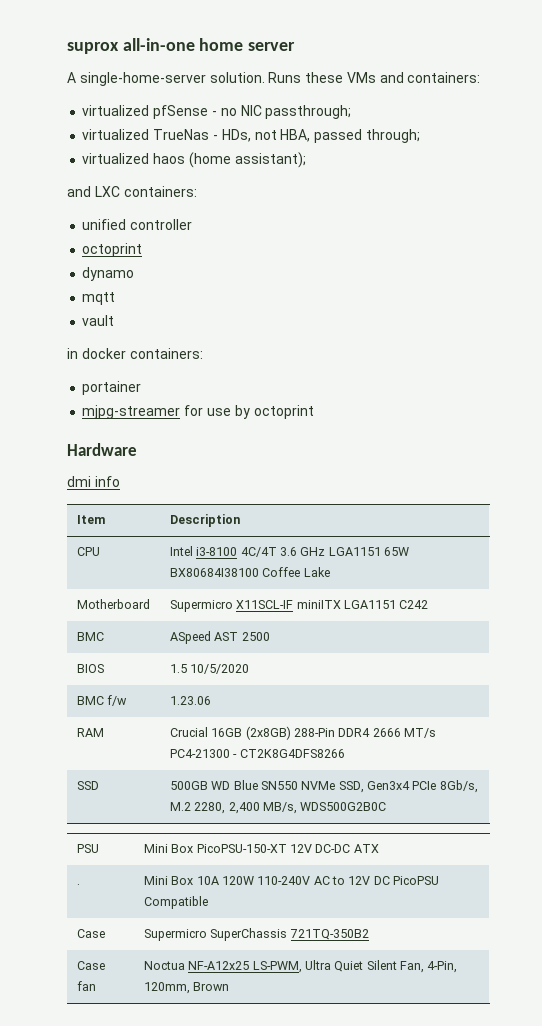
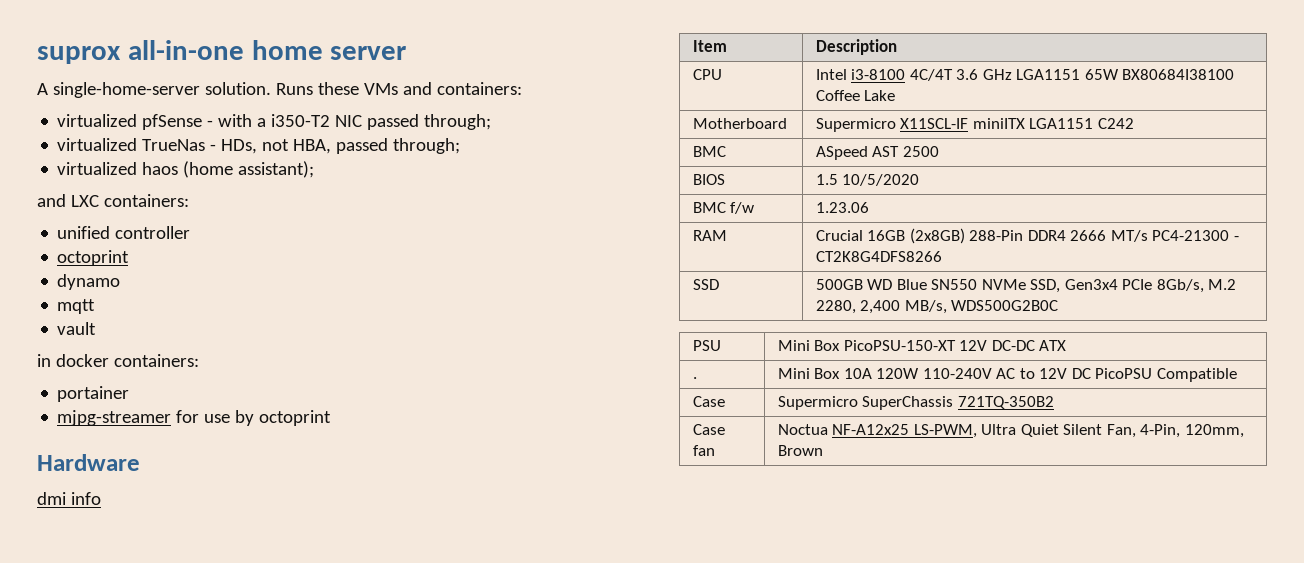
- virtualized pfSense - no NIC passthrough;
+ virtualized pfSense - with a i350-T2 NIC passed through;

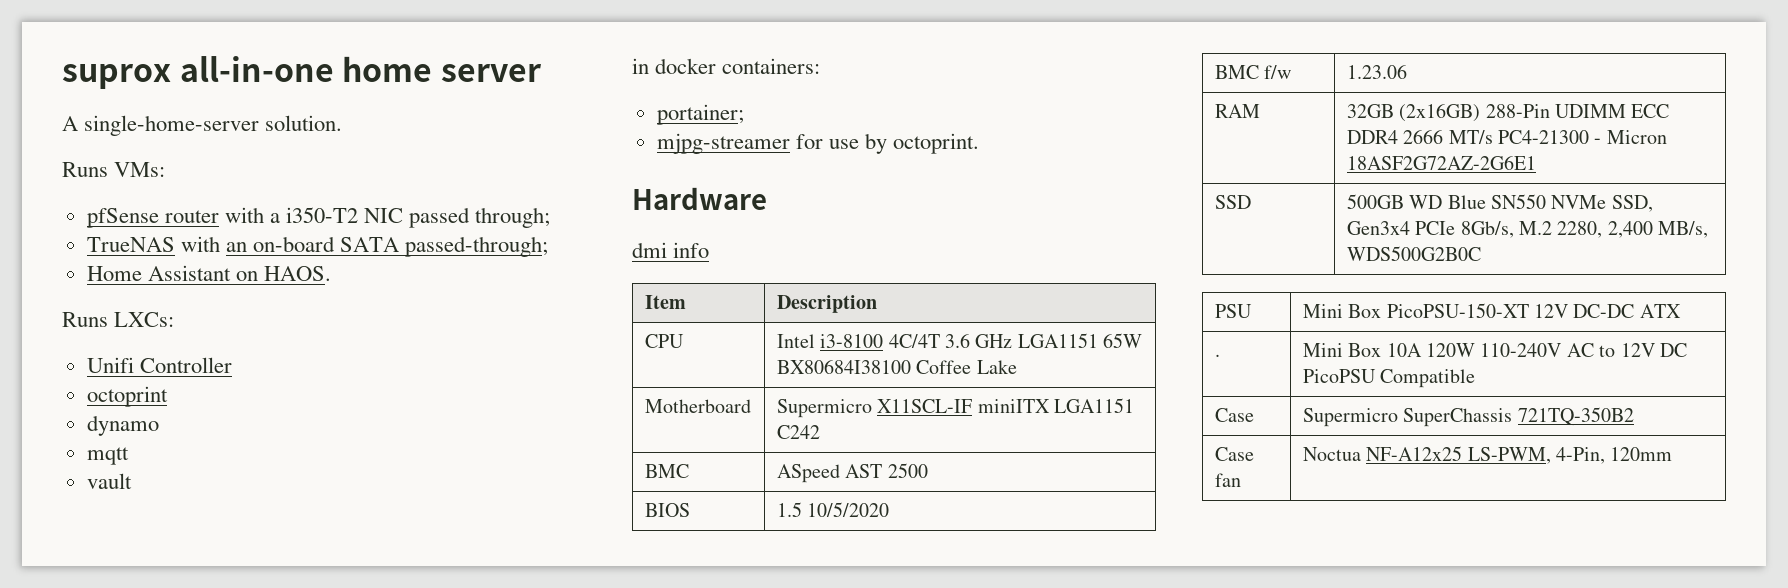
- A single-home-server solution. Runs these VMs and containers:
- virtualized pfSense - with a i350-T2 NIC passed through;
+ A single-home-server solution.
+ Runs VMs:
+ pfSense router with a i350-T2 NIC passed through;
- virtualized TrueNas - HDs, not HBA, passed through;
- virtualized haos (home assistant);
- and LXC containers:
- unified controller
+ TrueNAS with an on-board SATA passed-through;
+ Home Assistant on HAOS.
+ Runs LXCs:
+ Unifi Controller
- portainer
+ portainer;
- mjpg-streamer for use by octoprint
+ mjpg-streamer for use by octoprint.
- RAM | Crucial 16GB (2x8GB) 288-Pin DDR4 2666 MT/s PC4-21300 - CT2K8G4DFS8266
+ RAM | 32GB (2x16GB) 288-Pin UDIMM ECC DDR4 2666 MT/s PC4-21300 - Micron 18ASF2G72AZ-2G6E1
- Case fan | Noctua NF-A12x25 LS-PWM, Ultra Quiet Silent Fan, 4-Pin, 120mm, Brown
+ Case fan | Noctua NF-A12x25 LS-PWM, 4-Pin, 120mm

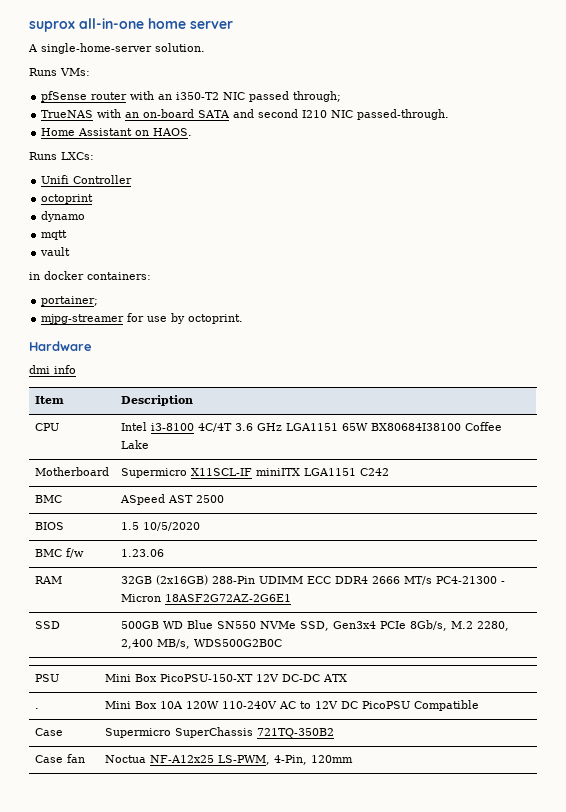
- pfSense router with a i350-T2 NIC passed through;
+ pfSense router with an i350-T2 NIC passed through;
- TrueNAS with an on-board SATA passed-through;
+ TrueNAS with an on-board SATA and second I210 NIC passed-through.

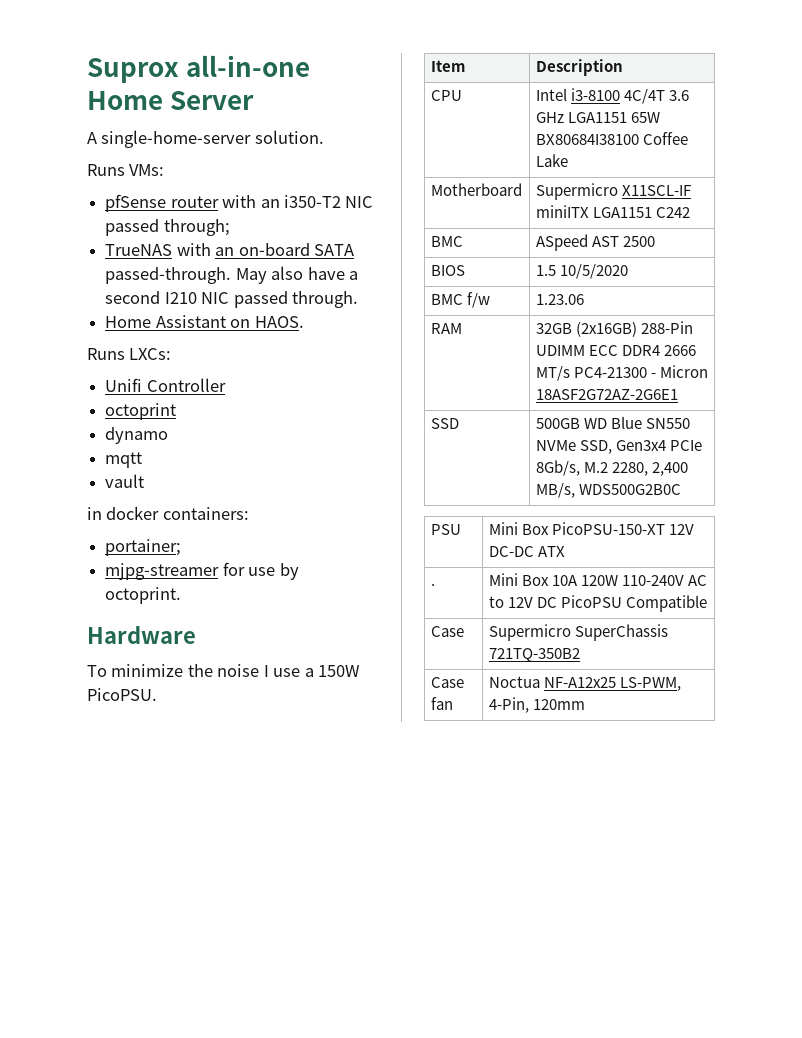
- suprox all-in-one home server
+ Suprox all-in-one Home Server
- TrueNAS with an on-board SATA and second I210 NIC passed-through.
+ TrueNAS with an on-board SATA passed-through. May also have a second I210 NIC passed through.
- dmi info
+ To minimize the noise I use a 150W PicoPSU.

